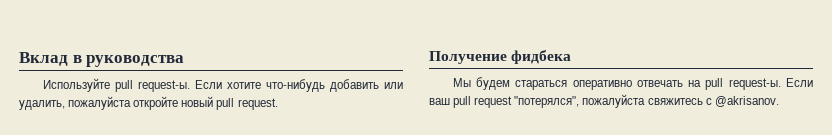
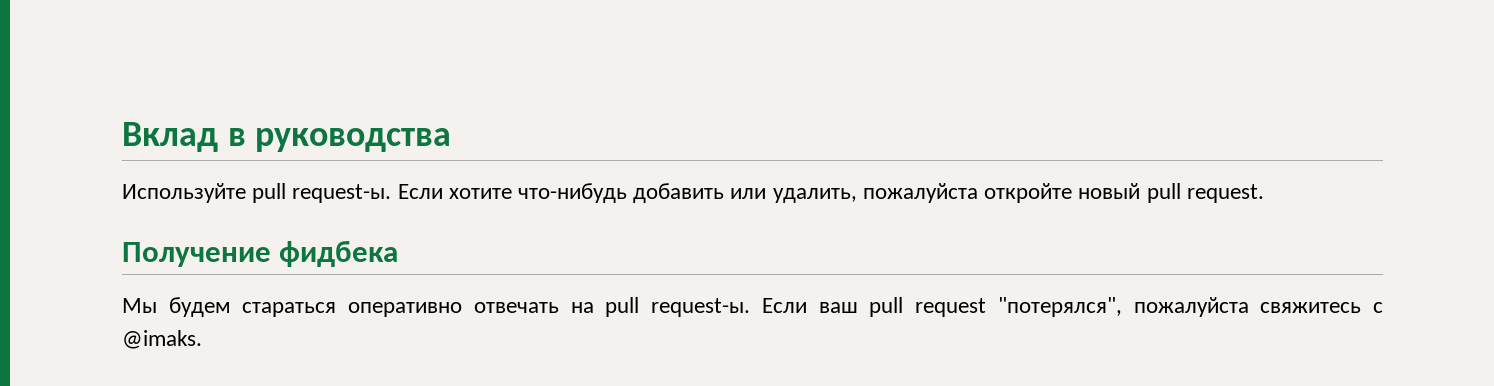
- Если ваш pull request "потерялся", пожалуйста свяжитесь с @akrisanov.
+ Если ваш pull request "потерялся", пожалуйста свяжитесь с @imaks.

